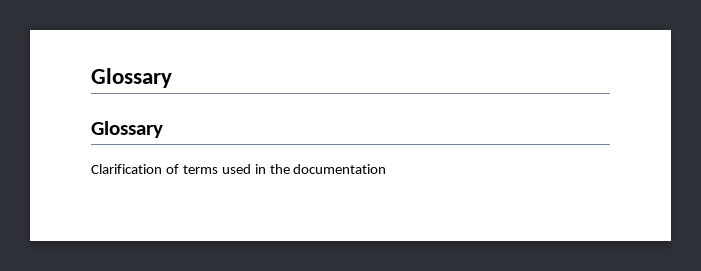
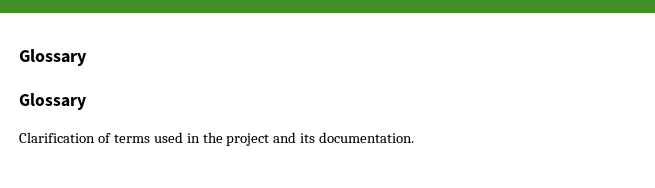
- Clarification of terms used in the documentation
+ Clarification of terms used in the project and its documentation.

